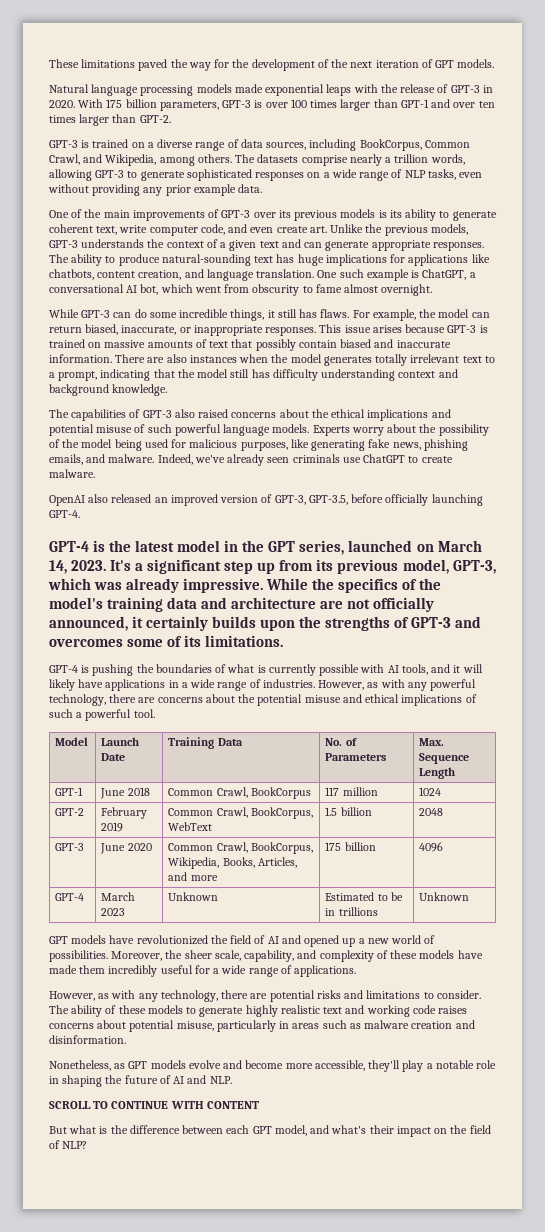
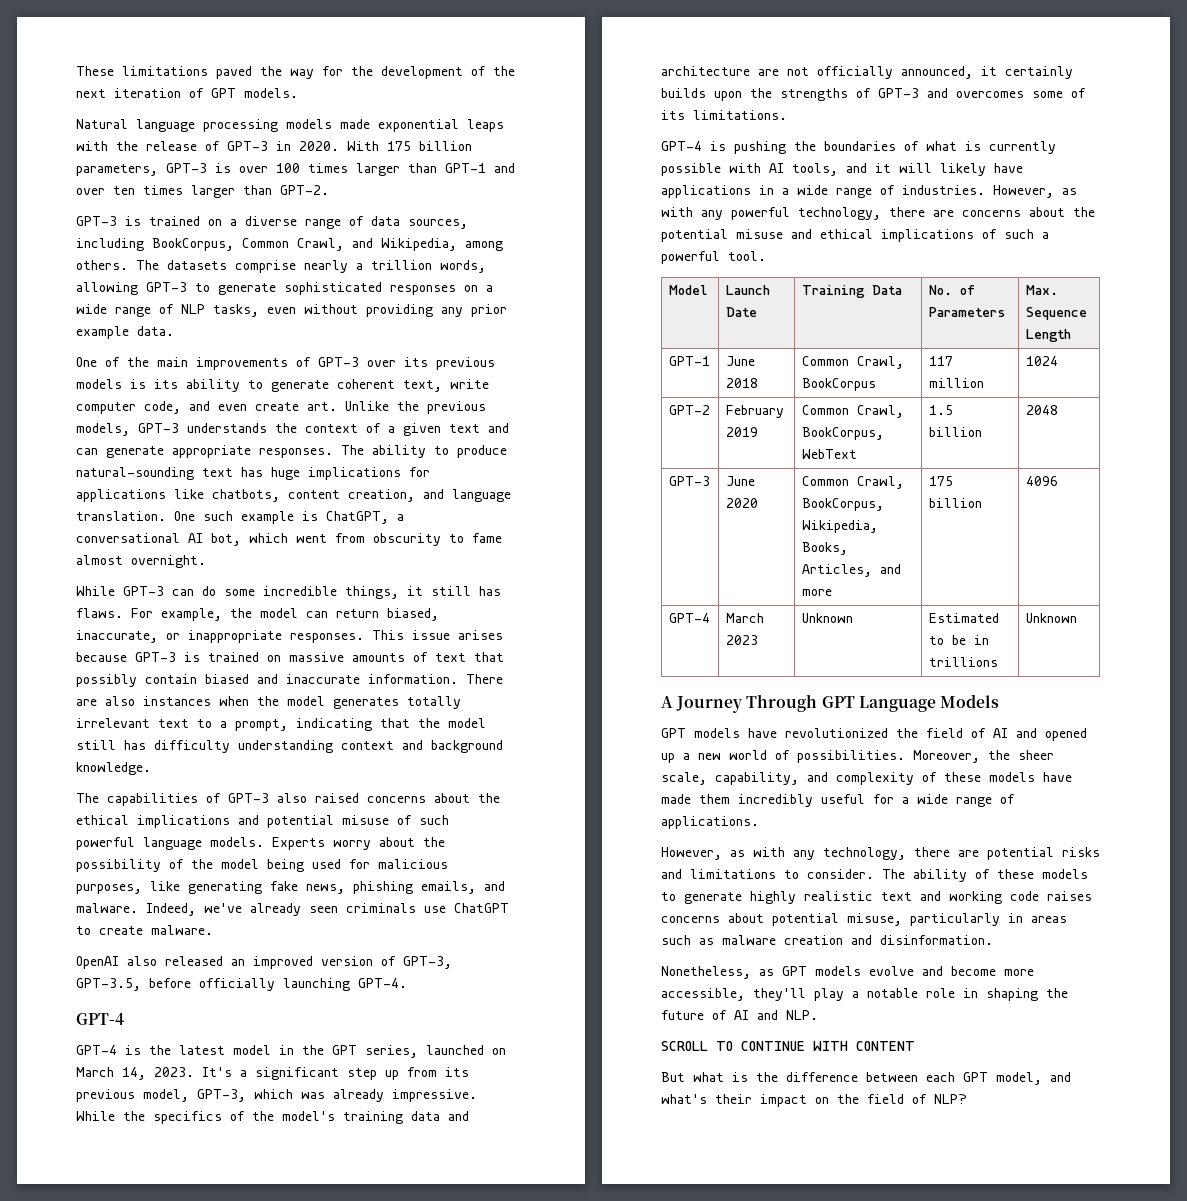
  OpenAI also released an improved version of GPT-3, GPT-3.5, before officially launching GPT-4.
+ GPT-4
+ A Journey Through GPT Language Models

